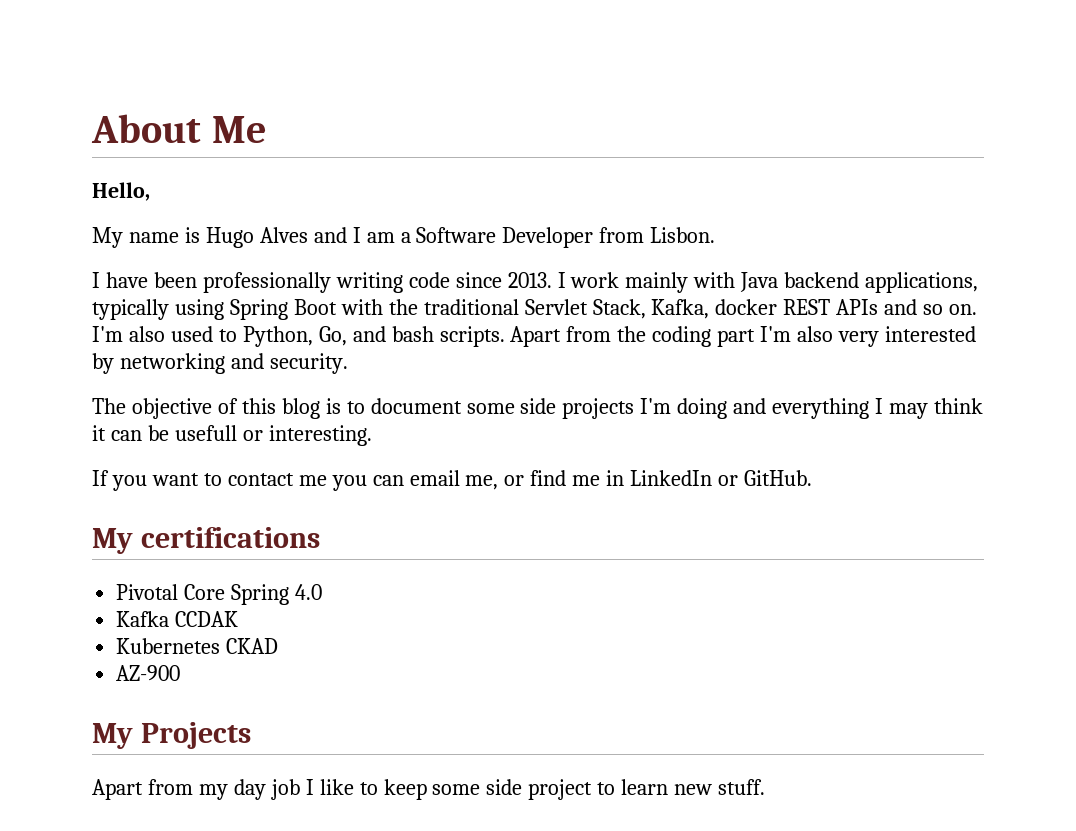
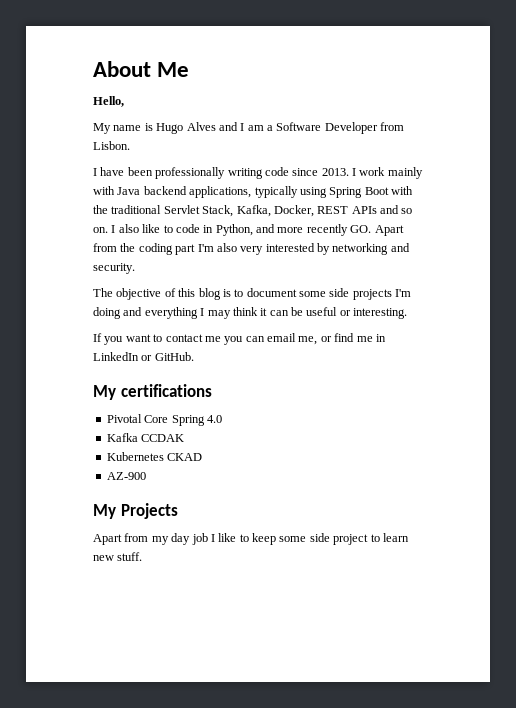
- I work mainly with Java backend applications, typically using Spring Boot with the traditional Servlet Stack, Kafka, docker REST APIs and so on.
+ I work mainly with Java backend applications, typically using Spring Boot with the traditional Servlet Stack, Kafka, Docker, REST APIs and so on.
- I'm also used to Python, Go, and bash scripts. Apart from the coding part I'm also very interested by networking and security.
+ I also like to code in Python, and more recently GO. Apart from the coding part I'm also very interested by networking and security.
- The objective of this blog is to document some side projects I'm doing and everything I may think it can be usefull or interesting.
+ The objective of this blog is to document some side projects I'm doing and everything I may think it can be useful or interesting.

